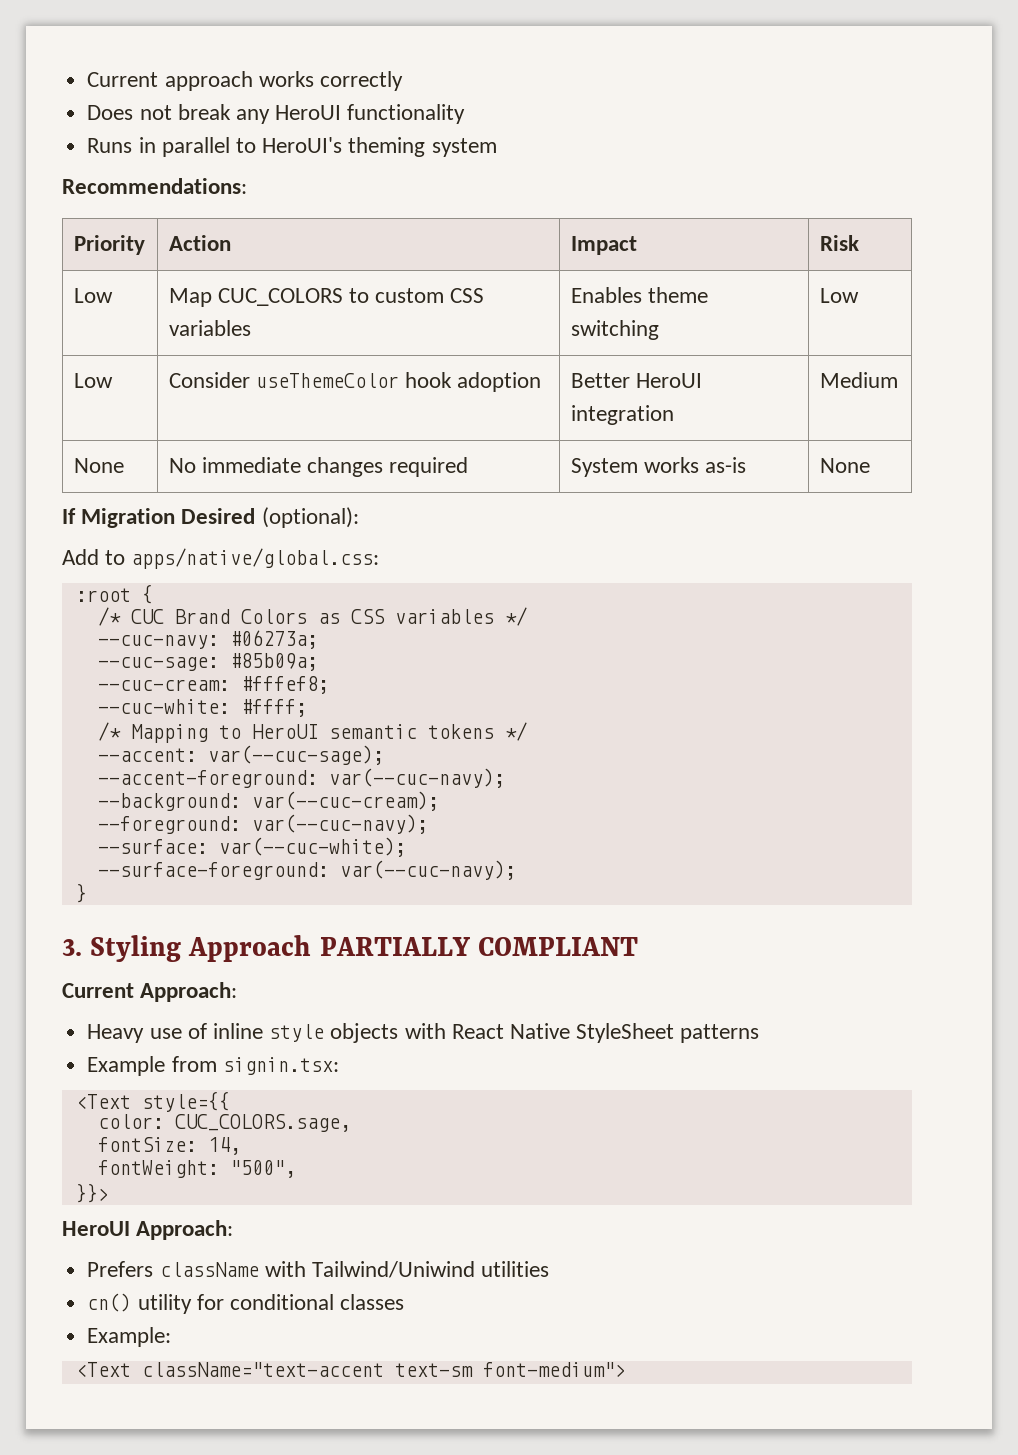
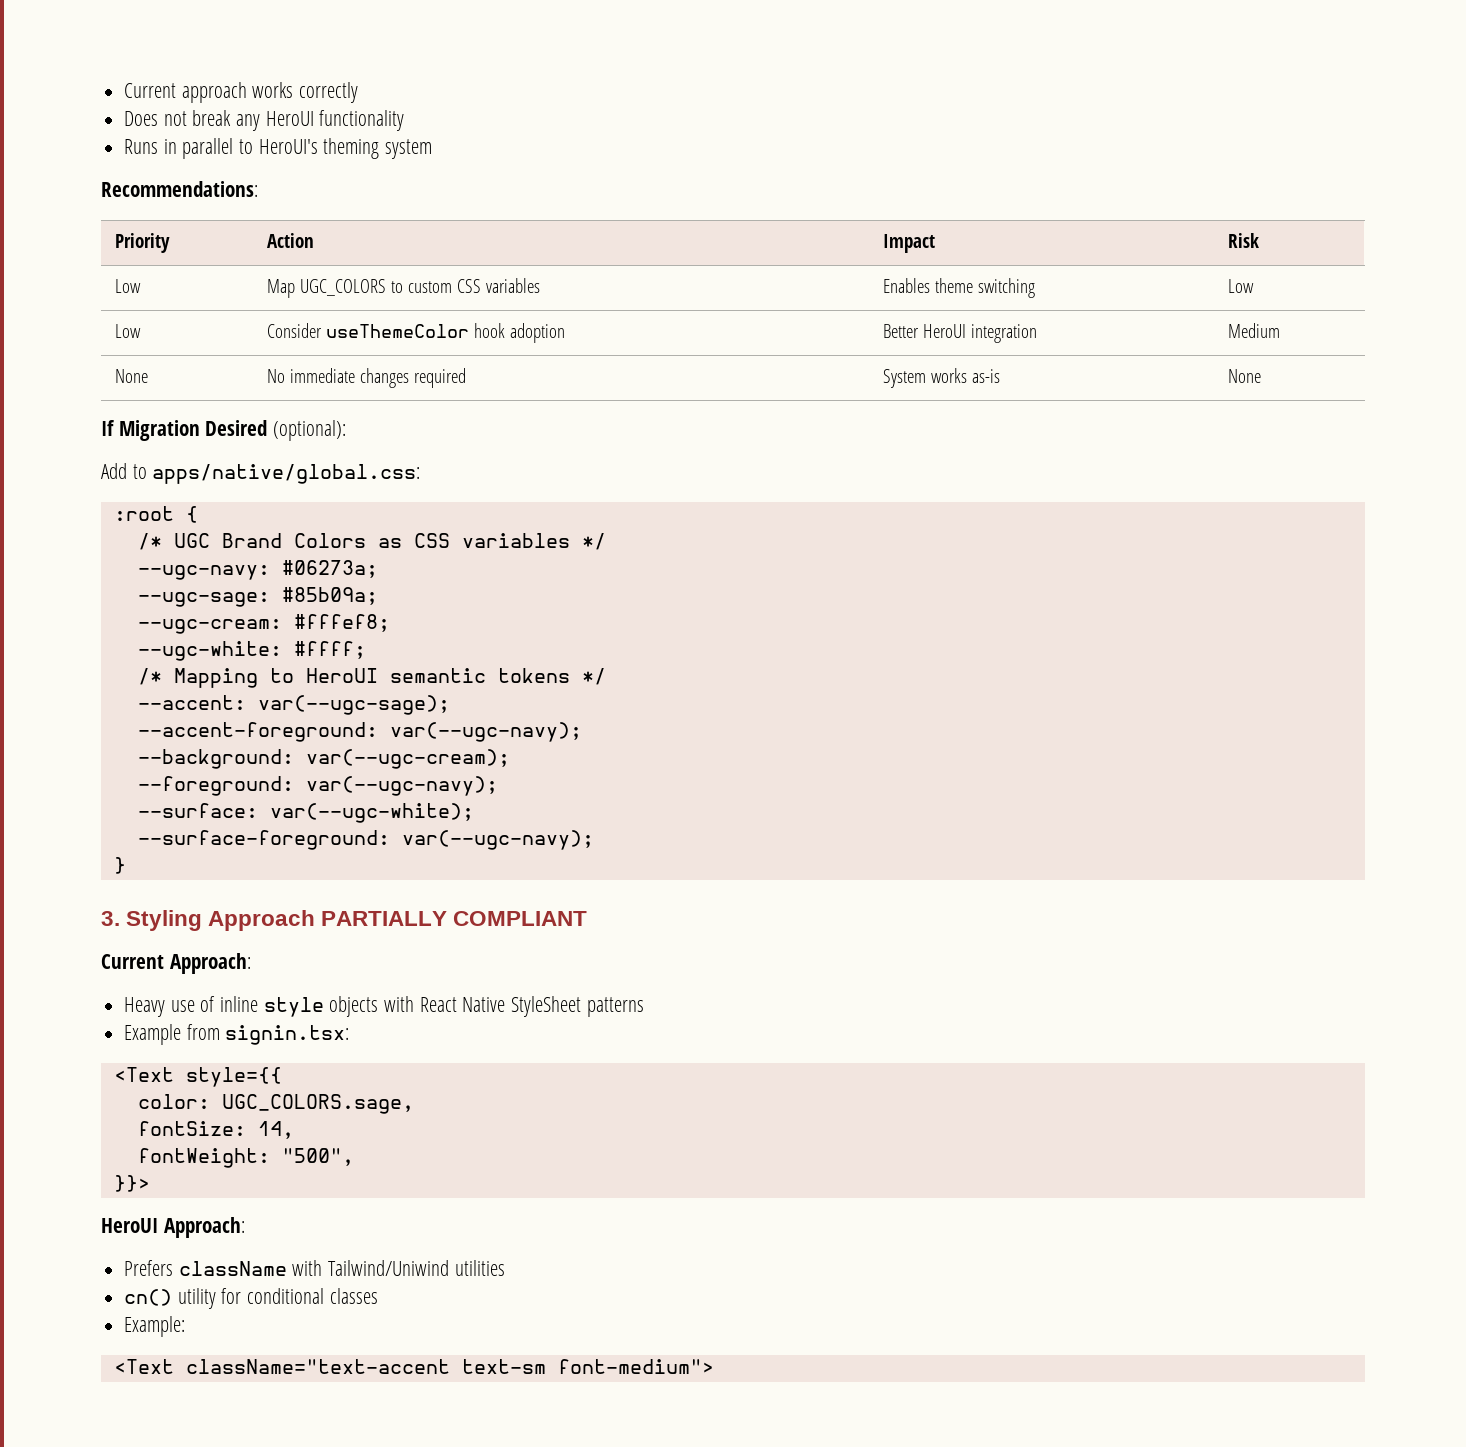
- Low | Map CUC_COLORS to custom CSS variables | Enables theme switching | Low
+ Low | Map UGC_COLORS to custom CSS variables | Enables theme switching | Low
- /* CUC Brand Colors as CSS variables */
+ /* UGC Brand Colors as CSS variables */
- --cuc-navy: #06273a;
+ --ugc-navy: #06273a;
- --cuc-sage: #85b09a;
+ --ugc-sage: #85b09a;
- --cuc-cream: #fffef8;
+ --ugc-cream: #fffef8;
- --cuc-white: #ffff;
+ --ugc-white: #ffff;
- --accent: var(--cuc-sage);
+ --accent: var(--ugc-sage);
- --accent-foreground: var(--cuc-navy);
+ --accent-foreground: var(--ugc-navy);
- --background: var(--cuc-cream);
+ --background: var(--ugc-cream);
- --foreground: var(--cuc-navy);
+ --foreground: var(--ugc-navy);
- --surface: var(--cuc-white);
+ --surface: var(--ugc-white);
- --surface-foreground: var(--cuc-navy);
+ --surface-foreground: var(--ugc-navy);
- color: CUC_COLORS.sage,
+ color: UGC_COLORS.sage,

